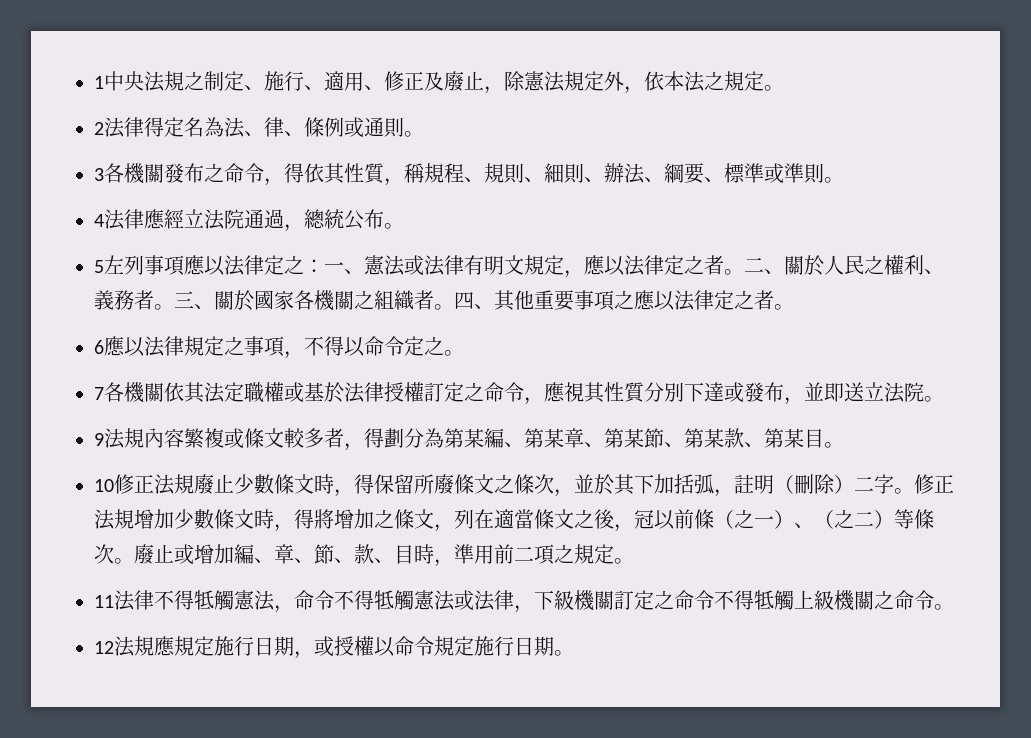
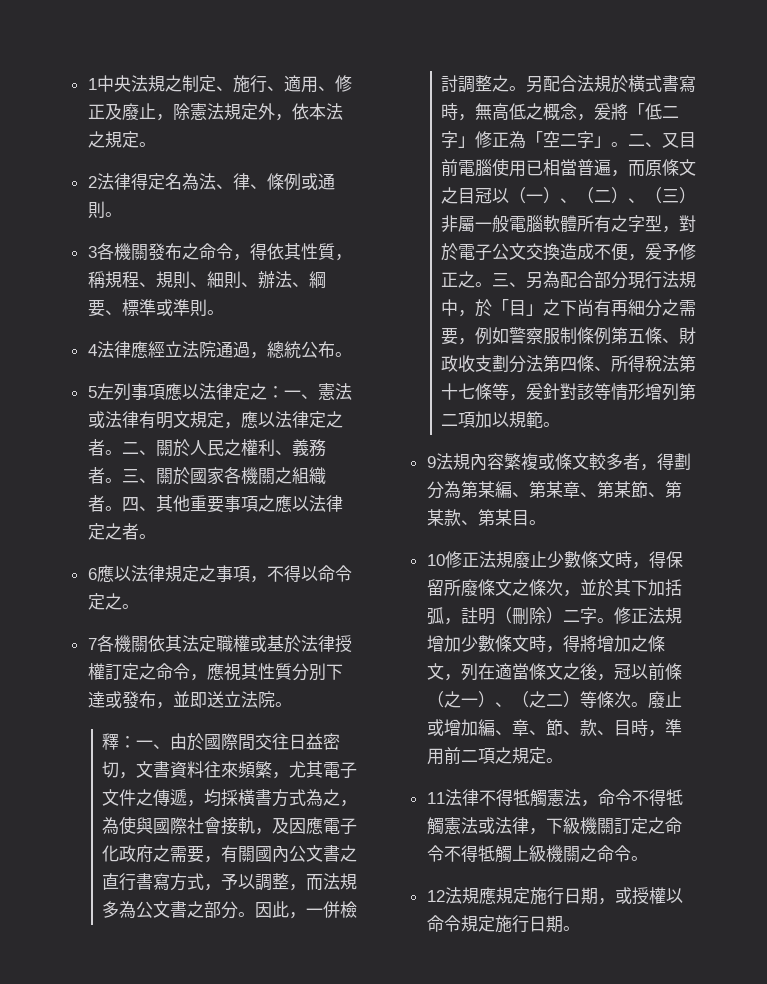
+ 釋：一、由於國際間交往日益密切，文書資料往來頻繁，尤其電子文件之傳遞，均採橫書方式為之，為使與國際社會接軌，及因應電子化政府之需要，有關國內公文書之直行書寫方式，予以調整，而法規多為公文書之部分。因此，一併檢討調整之。另配合法規於橫式書寫時，無高低之概念，爰將「低二字」修正為「空二字」。二、又目前電腦使用已相當普遍，而原條文之目冠以（一）、（二）、（三）非屬一般電腦軟體所有之字型，對於電子公文交換造成不便，爰予修正之。三、另為配合部分現行法規中，於「目」之下尚有再細分之需要，例如警察服制條例第五條、財政收支劃分法第四條、所得稅法第十七條等，爰針對該等情形增列第二項加以規範。

